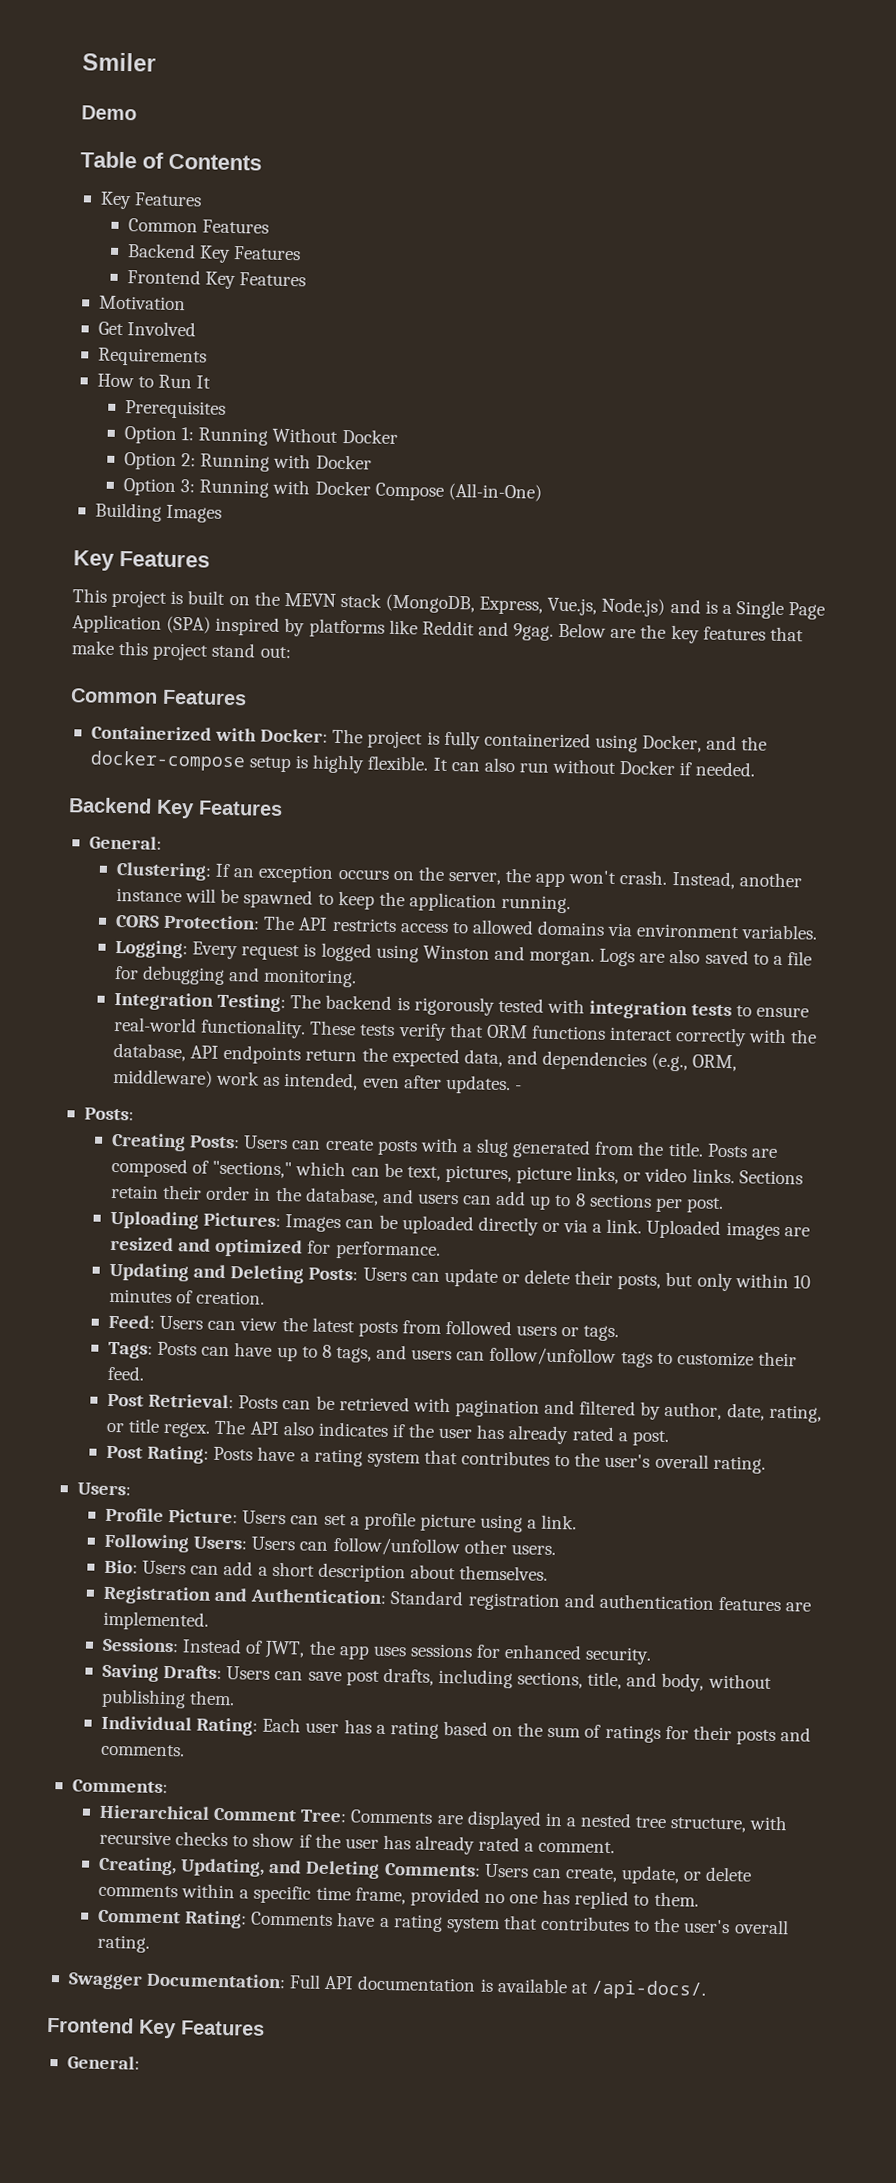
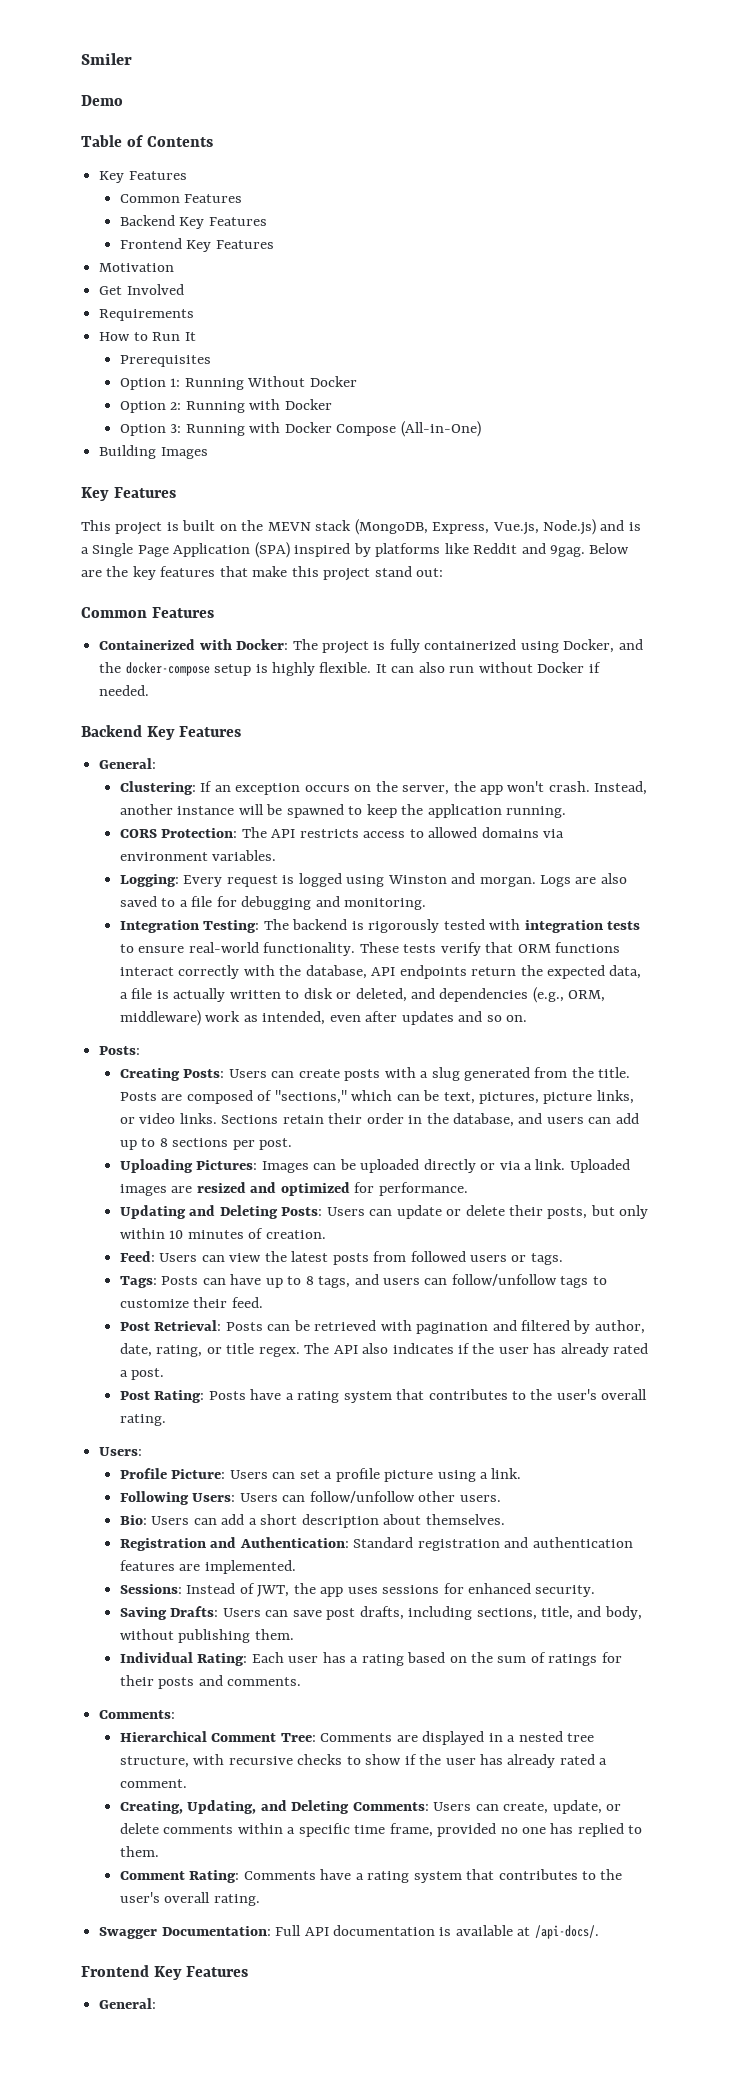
- These tests verify that ORM functions interact correctly with the database, API endpoints return the expected data, and dependencies (e.g., ORM, middleware) work as intended, even after updates. -
+ These tests verify that ORM functions interact correctly with the database, API endpoints return the expected data, a file is actually written to disk or deleted, and dependencies (e.g., ORM, middleware) work as intended, even after updates and so on.

